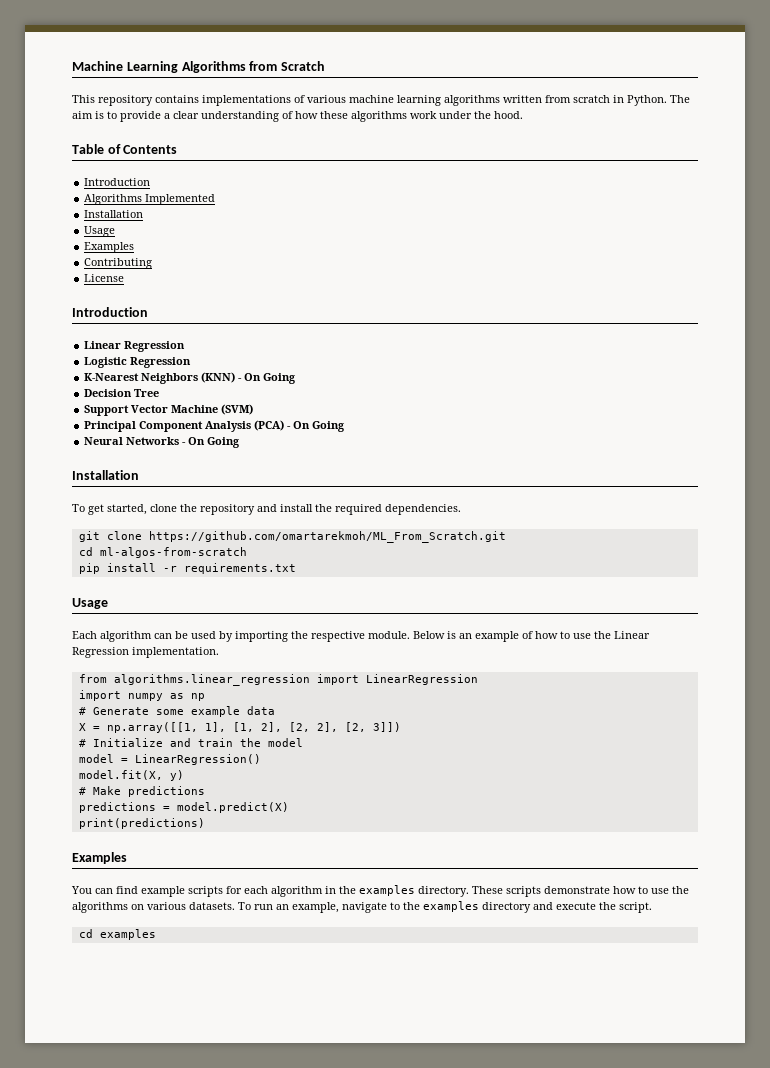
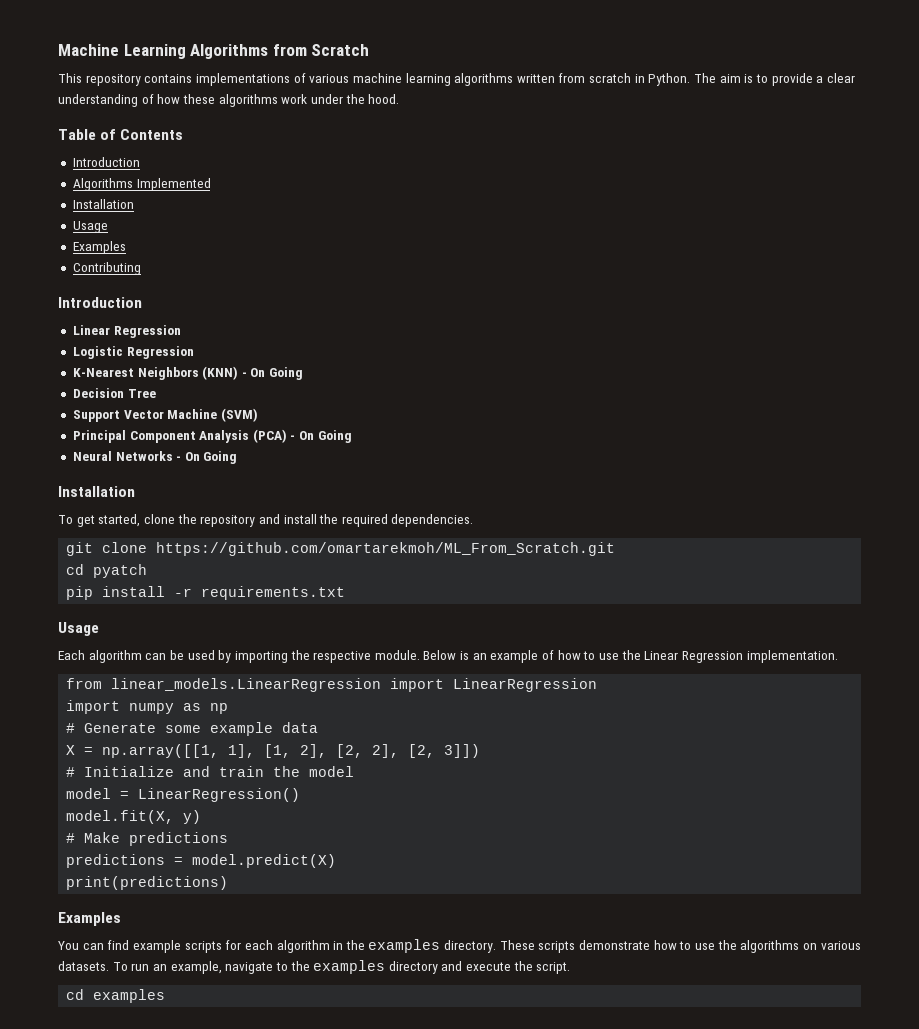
- License
- cd ml-algos-from-scratch
+ cd pyatch
- from algorithms.linear_regression import LinearRegression
+ from linear_models.LinearRegression import LinearRegression

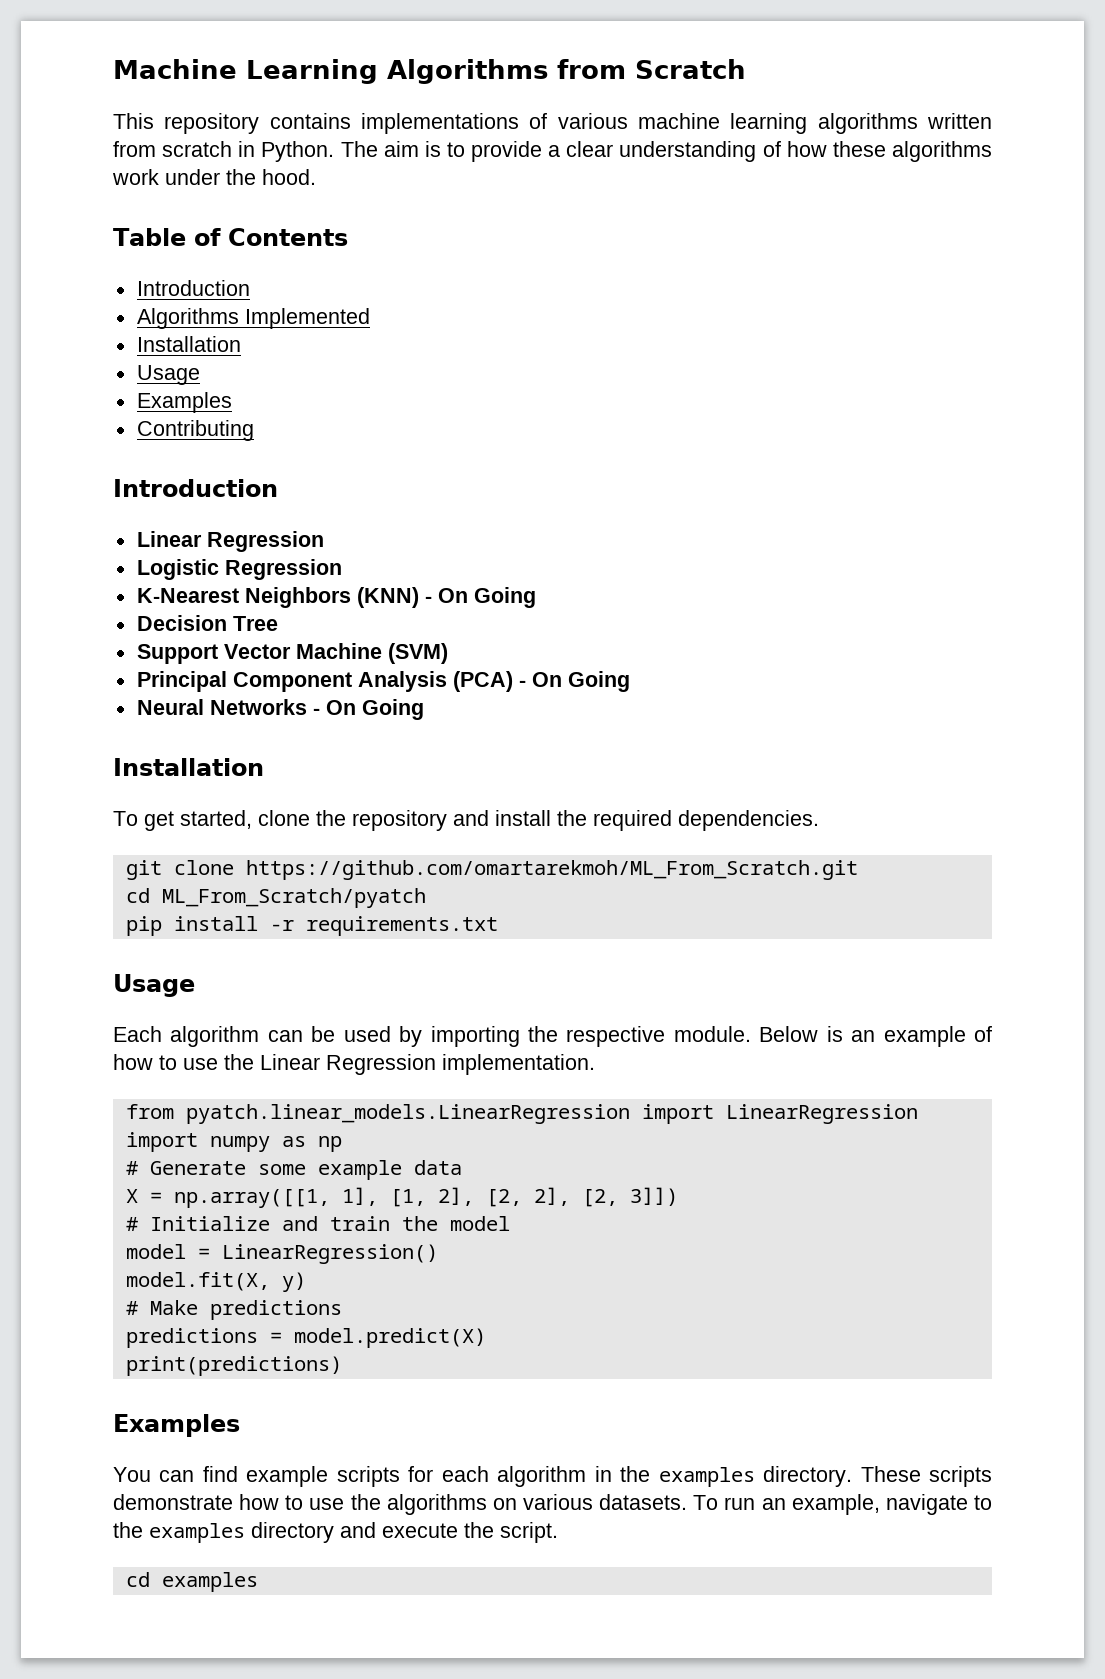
- cd pyatch
+ cd ML_From_Scratch/pyatch
- from linear_models.LinearRegression import LinearRegression
+ from pyatch.linear_models.LinearRegression import LinearRegression

